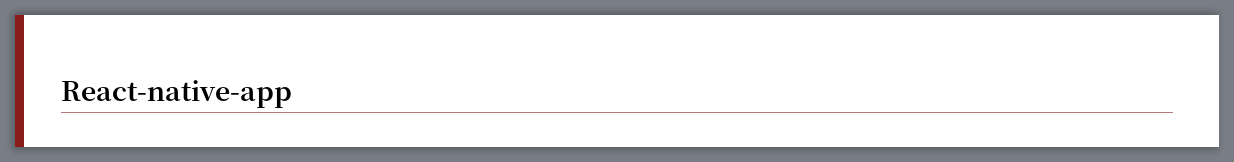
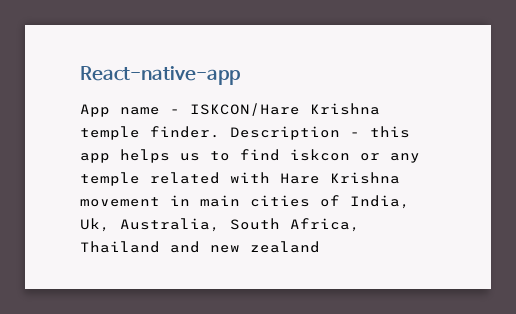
+ App name - ISKCON/Hare Krishna temple finder. Description - this app helps us to find iskcon or any temple related with Hare Krishna movement in main cities of India, Uk, Australia, South Africa, Thailand and new zealand

